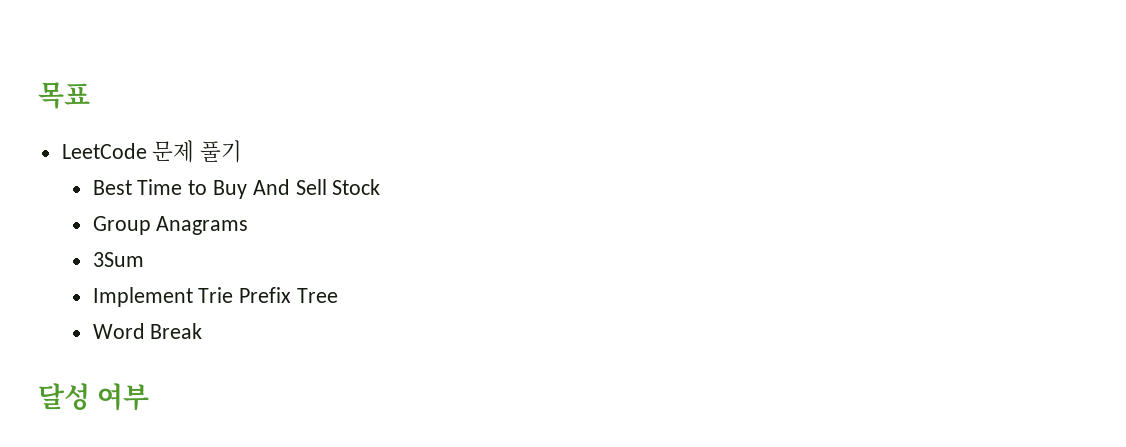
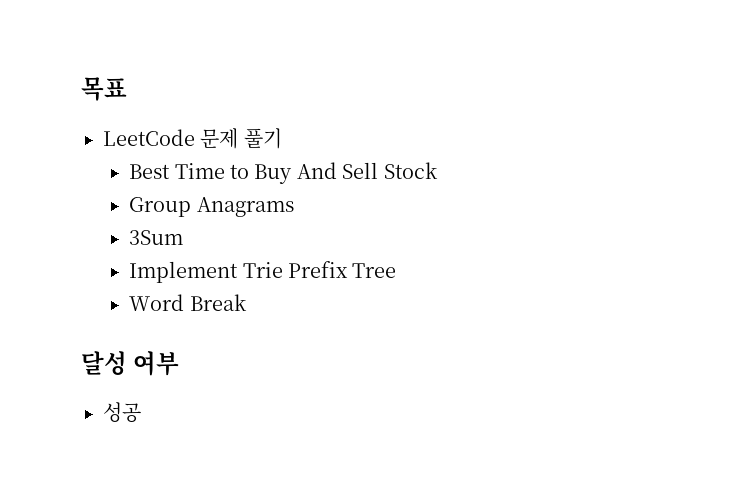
+ 성공

